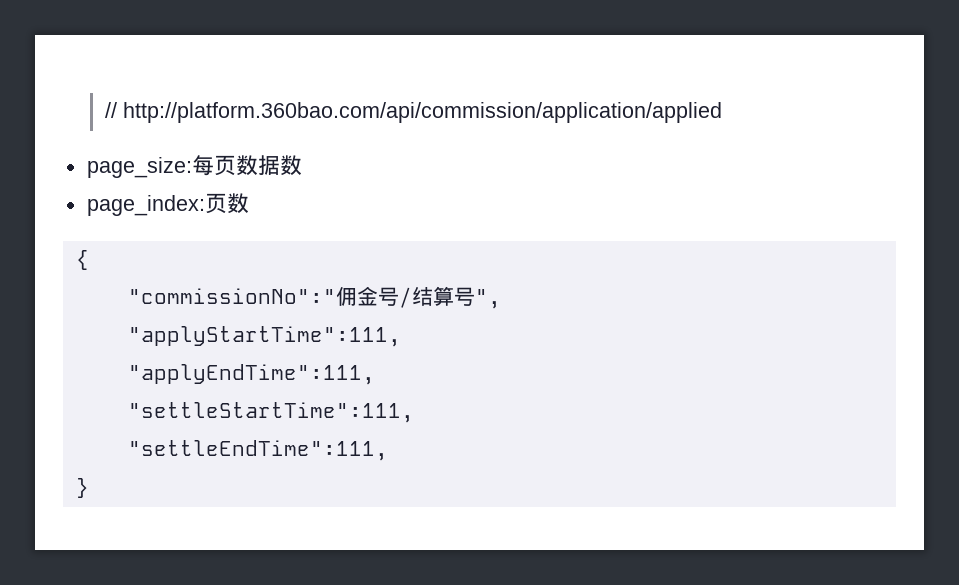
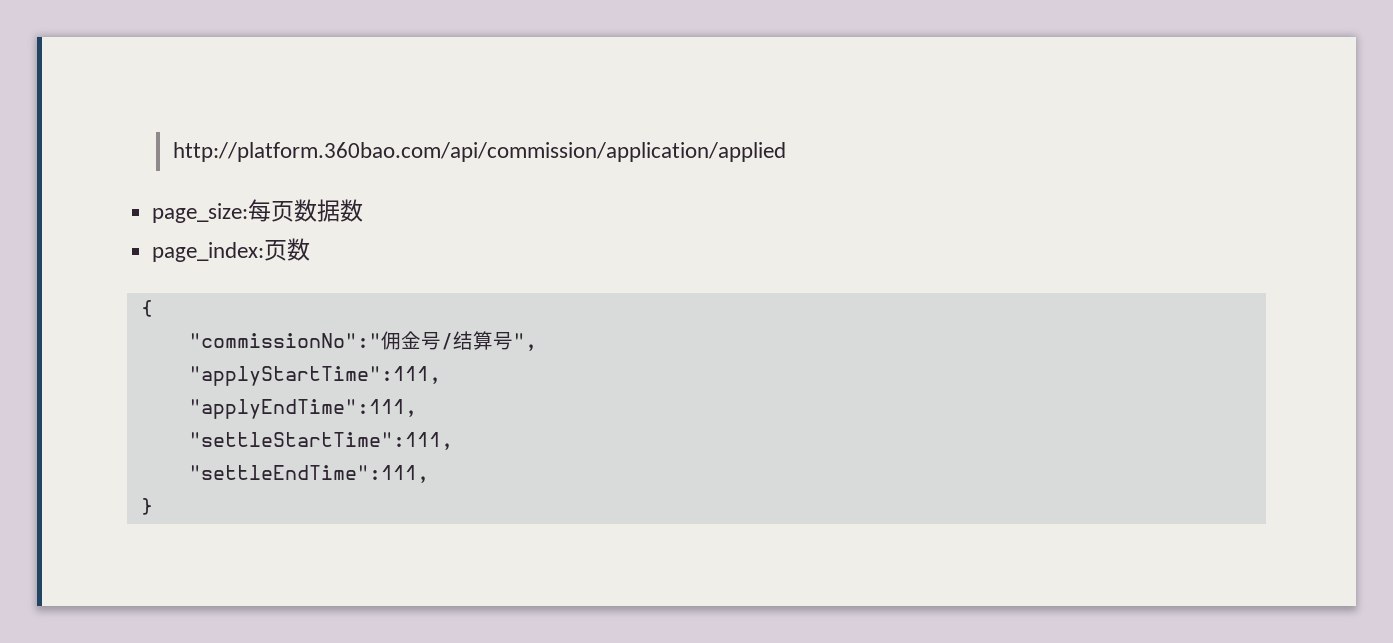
- // http://platform.360bao.com/api/commission/application/applied
+ http://platform.360bao.com/api/commission/application/applied

